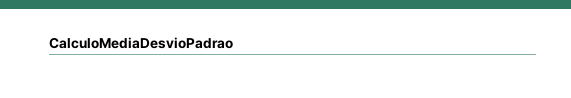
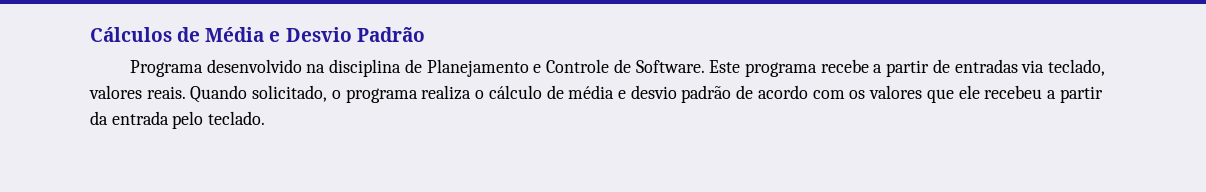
- CalculoMediaDesvioPadrao
+ Cálculos de Média e Desvio Padrão
+ Programa desenvolvido na disciplina de Planejamento e Controle de Software. Este programa recebe a partir de entradas via teclado, valores reais. Quando solicitado, o programa realiza o cálculo de média e desvio padrão de acordo com os valores que ele recebeu a partir da entrada pelo teclado.

